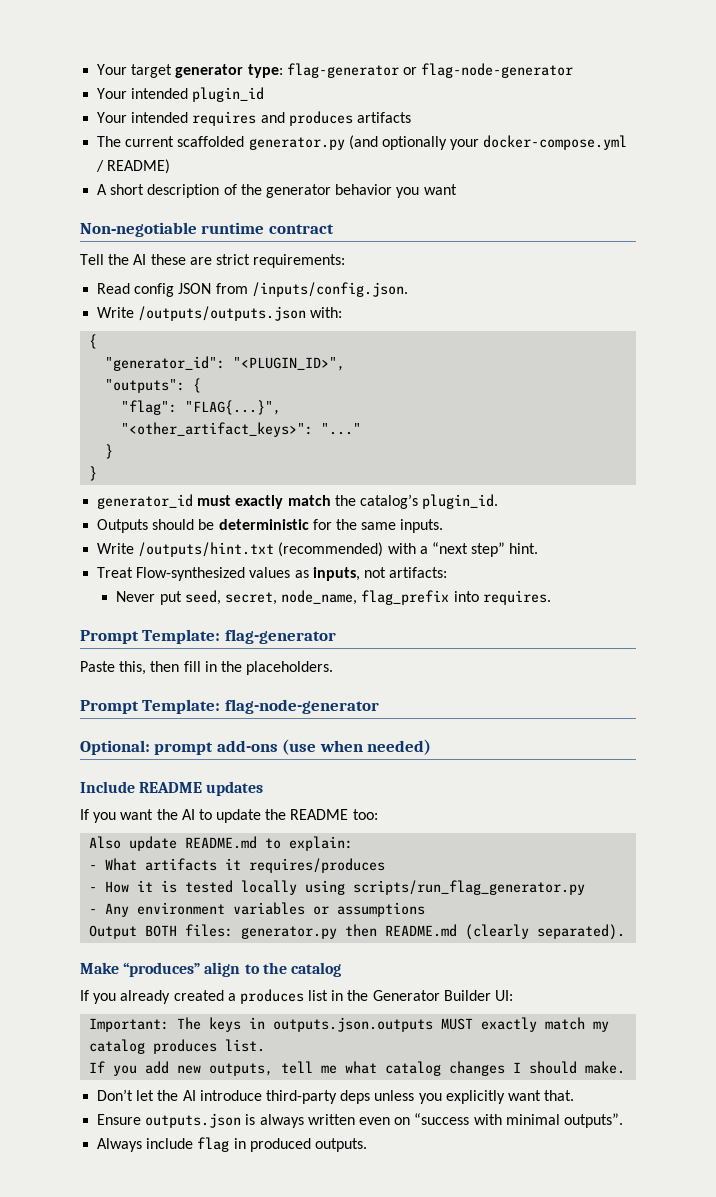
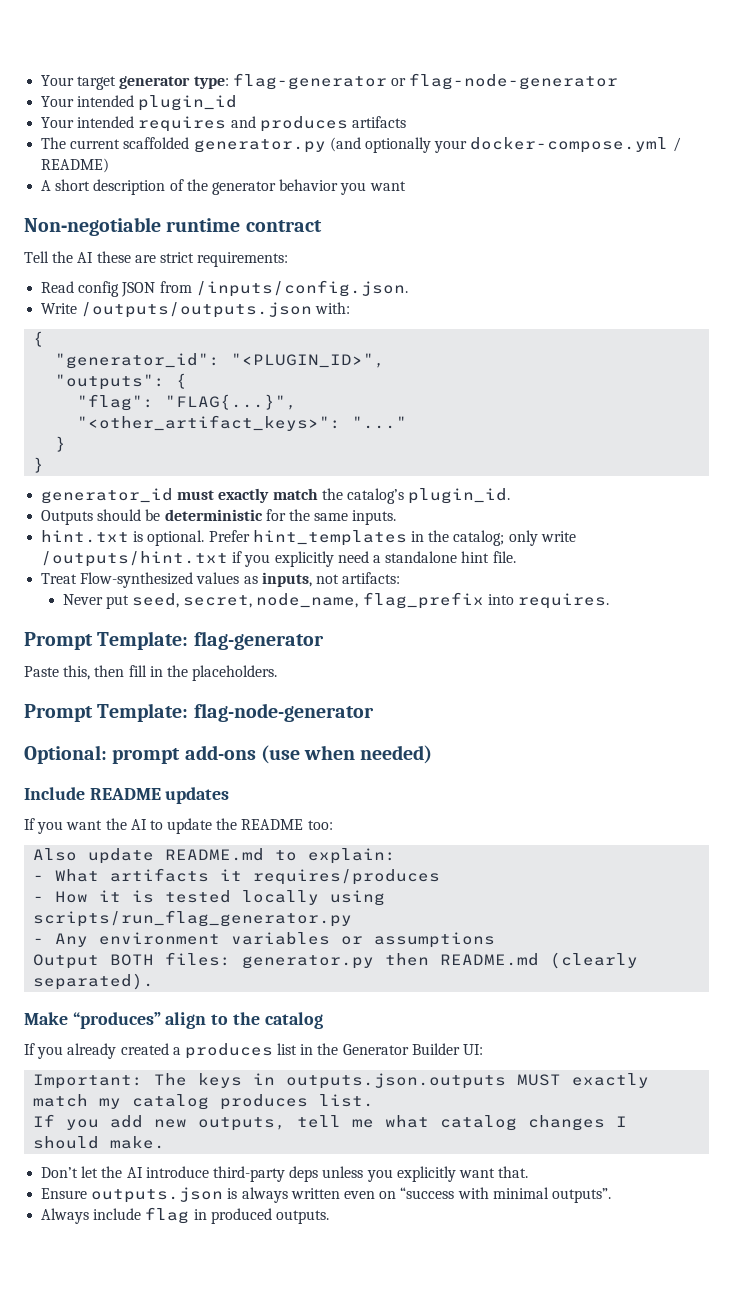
- Write /outputs/hint.txt (recommended) with a “next step” hint.
+ hint.txt is optional. Prefer hint_templates in the catalog; only write /outputs/hint.txt if you explicitly need a standalone hint file.

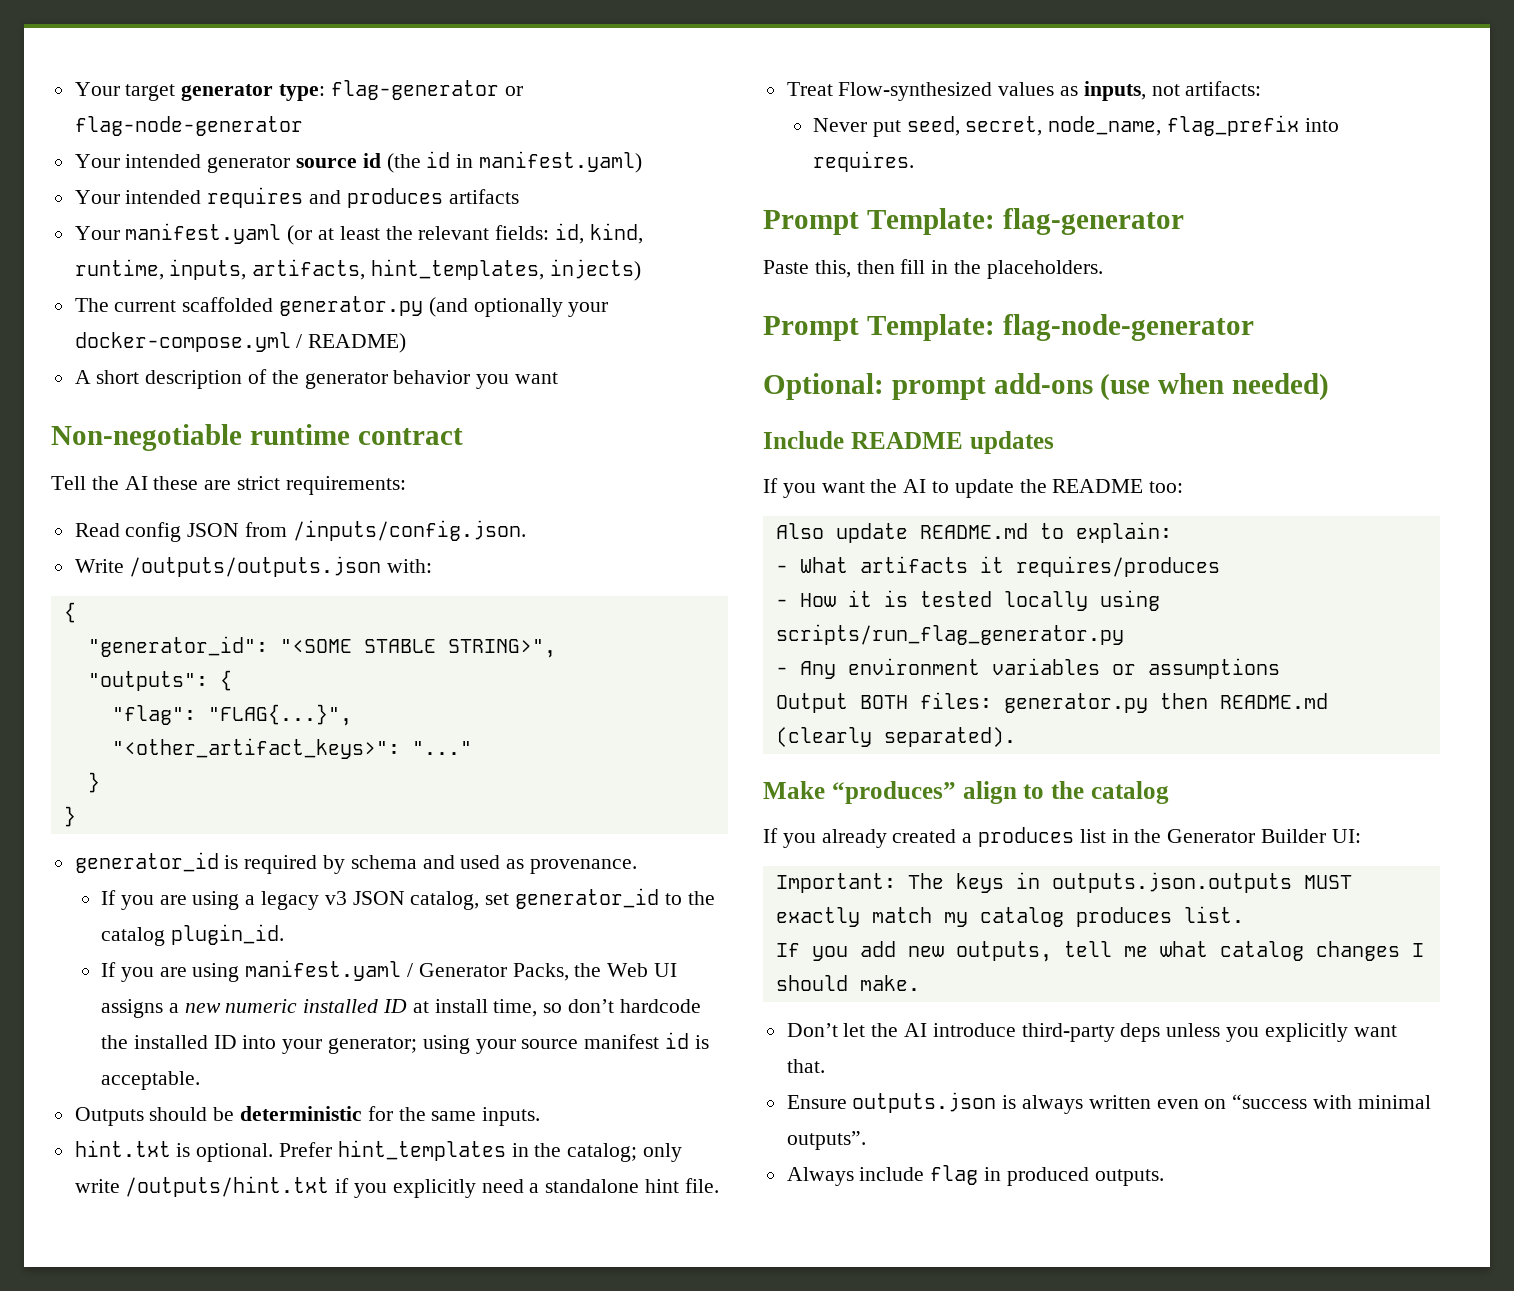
- Your intended plugin_id
+ Your intended generator source id (the id in manifest.yaml)
+ Your manifest.yaml (or at least the relevant fields: id, kind, runtime, inputs, artifacts, hint_templates, injects)
- "generator_id": "<PLUGIN_ID>",
+ "generator_id": "<SOME STABLE STRING>",
- generator_id must exactly match the catalog’s plugin_id.
+ generator_id is required by schema and used as provenance.
+ If you are using a legacy v3 JSON catalog, set generator_id to the catalog plugin_id.
+ If you are using manifest.yaml / Generator Packs, the Web UI assigns a new numeric installed ID at install time, so don’t hardcode the installed ID into your generator; using your source manifest id is acceptable.

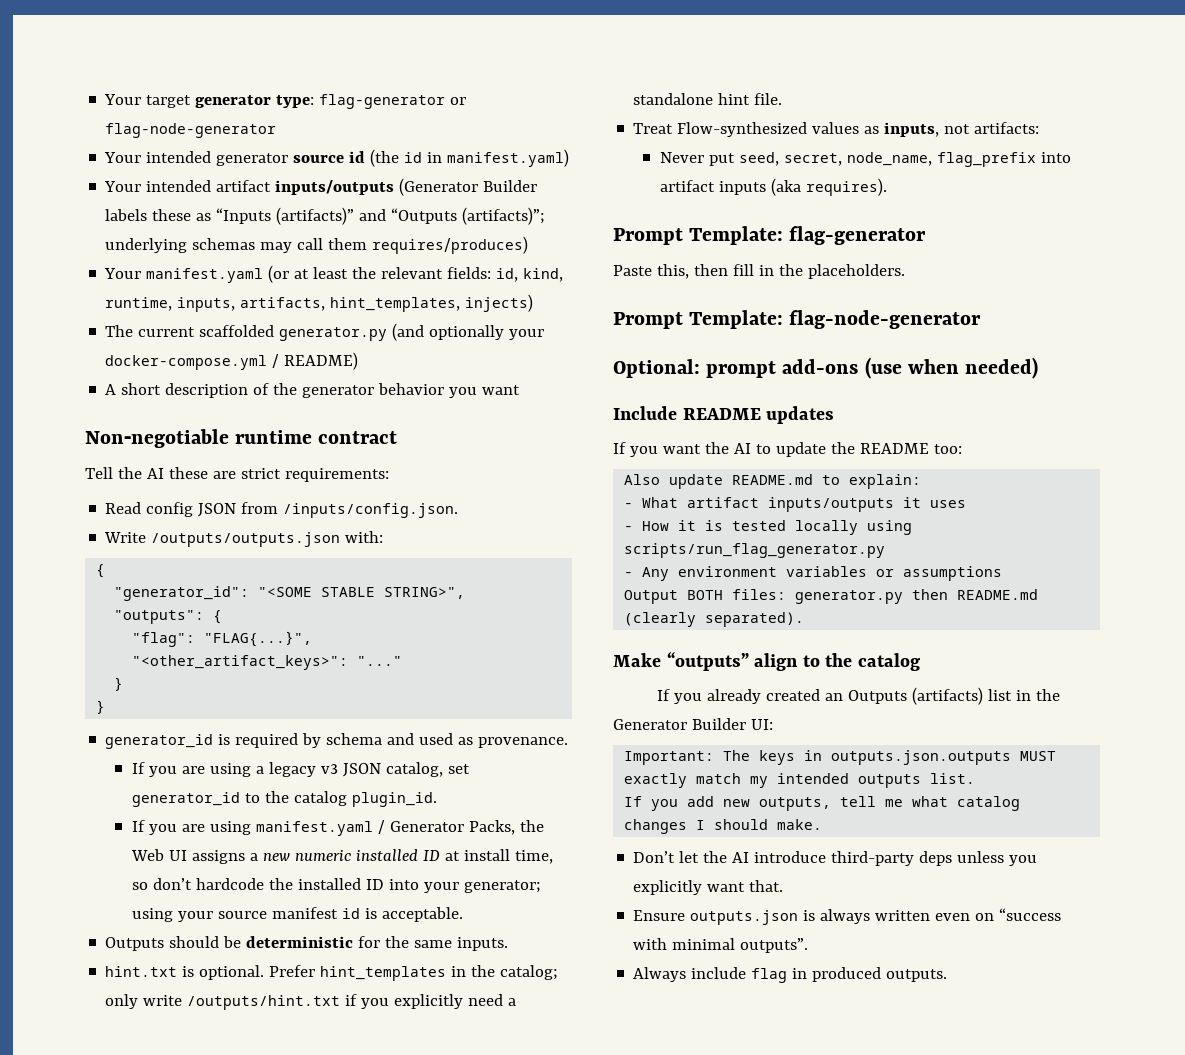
- Your intended requires and produces artifacts
+ Your intended artifact inputs/outputs (Generator Builder labels these as “Inputs (artifacts)” and “Outputs (artifacts)”; underlying schemas may call them requires/produces)
- Never put seed, secret, node_name, flag_prefix into requires.
+ Never put seed, secret, node_name, flag_prefix into artifact inputs (aka requires).
- - What artifacts it requires/produces
+ - What artifact inputs/outputs it uses
- Make “produces” align to the catalog
+ Make “outputs” align to the catalog
- If you already created a produces list in the Generator Builder UI:
+ If you already created an Outputs (artifacts) list in the Generator Builder UI:
- Important: The keys in outputs.json.outputs MUST exactly match my catalog produces list.
+ Important: The keys in outputs.json.outputs MUST exactly match my intended outputs list.

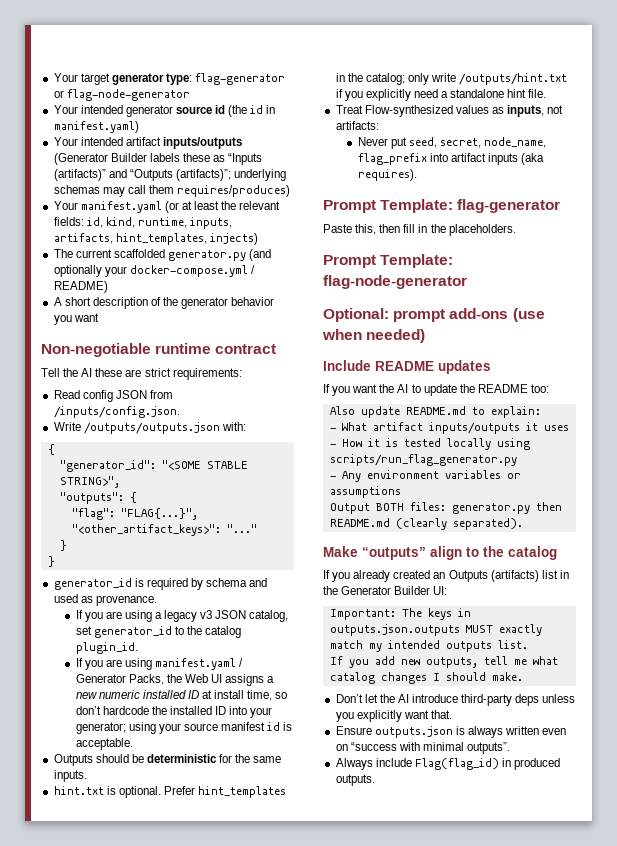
- Always include flag in produced outputs.
+ Always include Flag(flag_id) in produced outputs.

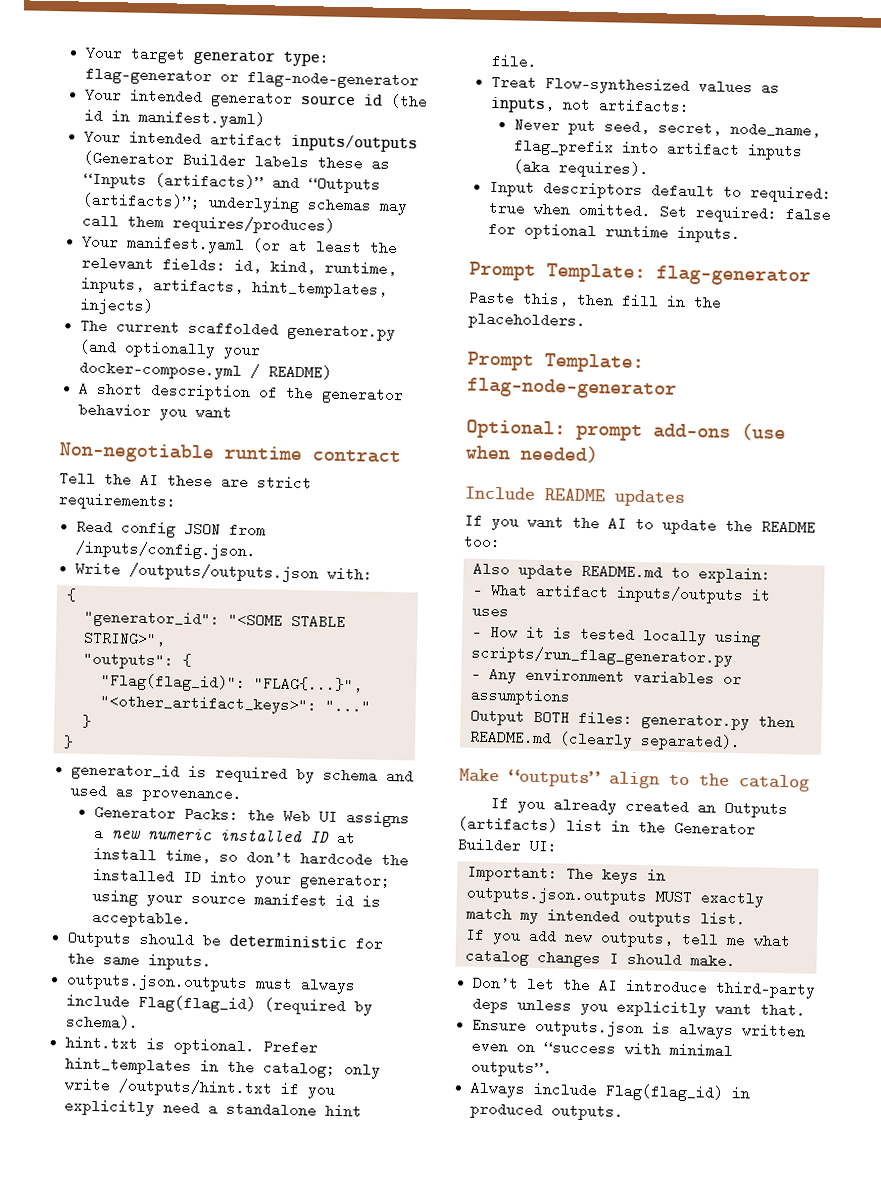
- "flag": "FLAG{...}",
+ "Flag(flag_id)": "FLAG{...}",
- If you are using a legacy v3 JSON catalog, set generator_id to the catalog plugin_id.
- If you are using manifest.yaml / Generator Packs, the Web UI assigns a new numeric installed ID at install time, so don’t hardcode the installed ID into your generator; using your source manifest id is acceptable.
+ Generator Packs: the Web UI assigns a new numeric installed ID at install time, so don’t hardcode the installed ID into your generator; using your source manifest id is acceptable.
+ outputs.json.outputs must always include Flag(flag_id) (required by schema).
+ Input descriptors default to required: true when omitted. Set required: false for optional runtime inputs.

